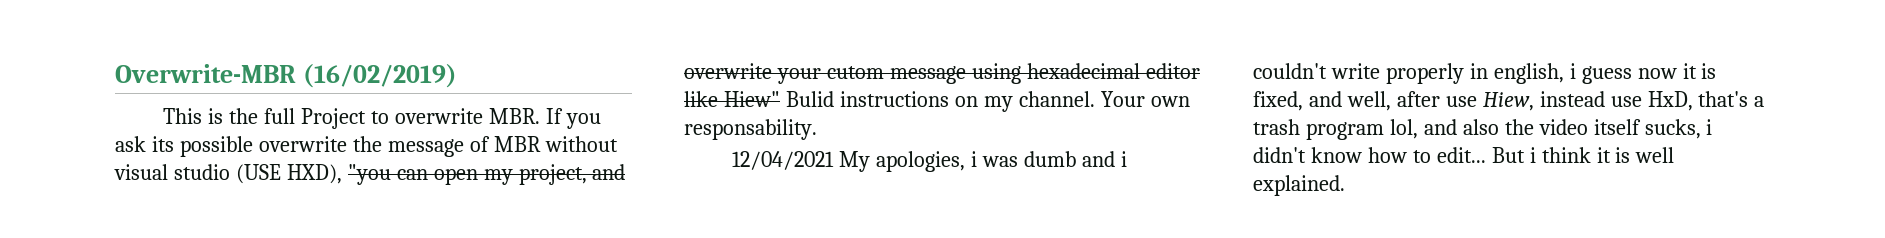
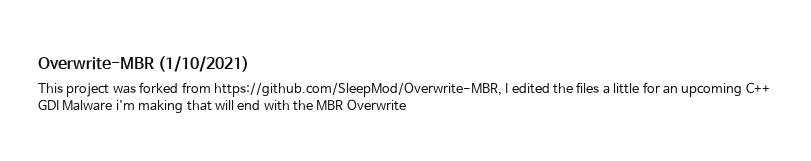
- Overwrite-MBR (16/02/2019)
+ Overwrite-MBR (1/10/2021)
- This is the full Project to overwrite MBR. If you ask its possible overwrite the message of MBR without visual studio (USE HXD), "you can open my project, and overwrite your cutom message using hexadecimal editor like Hiew" Bulid instructions on my channel. Your own responsability.
- 12/04/2021 My apologies, i was dumb and i couldn't write properly in english, i guess now it is fixed, and well, after use Hiew, instead use HxD, that's a trash program lol, and also the video itself sucks, i didn't know how to edit... But i think it is well explained.
+ This project was forked from https://github.com/SleepMod/Overwrite-MBR, I edited the files a little for an upcoming C++ GDI Malware i'm making that will end with the MBR Overwrite

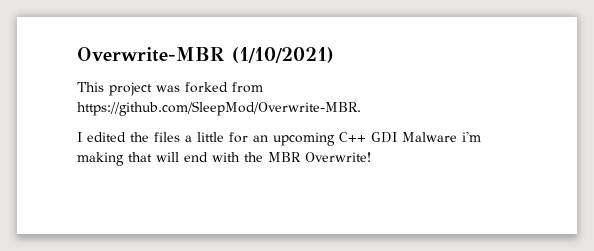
- This project was forked from https://github.com/SleepMod/Overwrite-MBR, I edited the files a little for an upcoming C++ GDI Malware i'm making that will end with the MBR Overwrite
+ This project was forked from https://github.com/SleepMod/Overwrite-MBR.
+ I edited the files a little for an upcoming C++ GDI Malware i'm making that will end with the MBR Overwrite!

